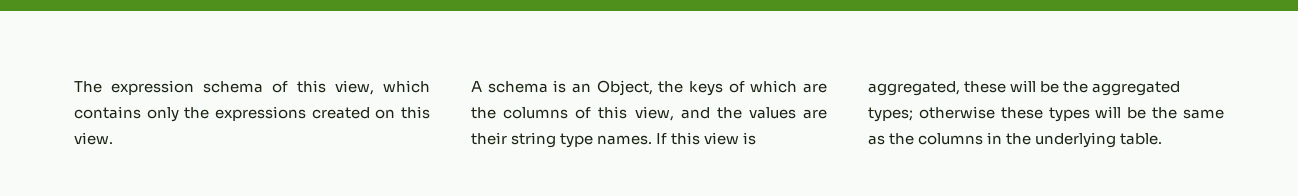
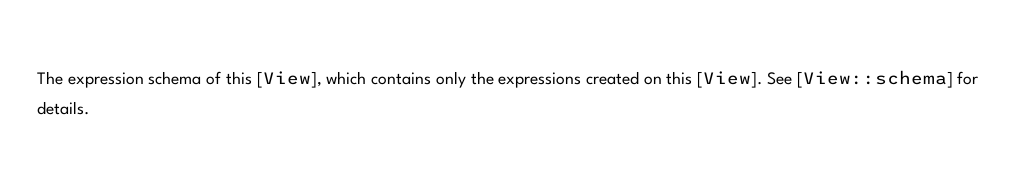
- The expression schema of this view, which contains only the expressions created on this view.
- A schema is an Object, the keys of which are the columns of this view, and the values are their string type names. If this view is aggregated, these will be the aggregated types; otherwise these types will be the same as the columns in the underlying table.
+ The expression schema of this [View], which contains only the expressions created on this [View]. See [View::schema] for details.

